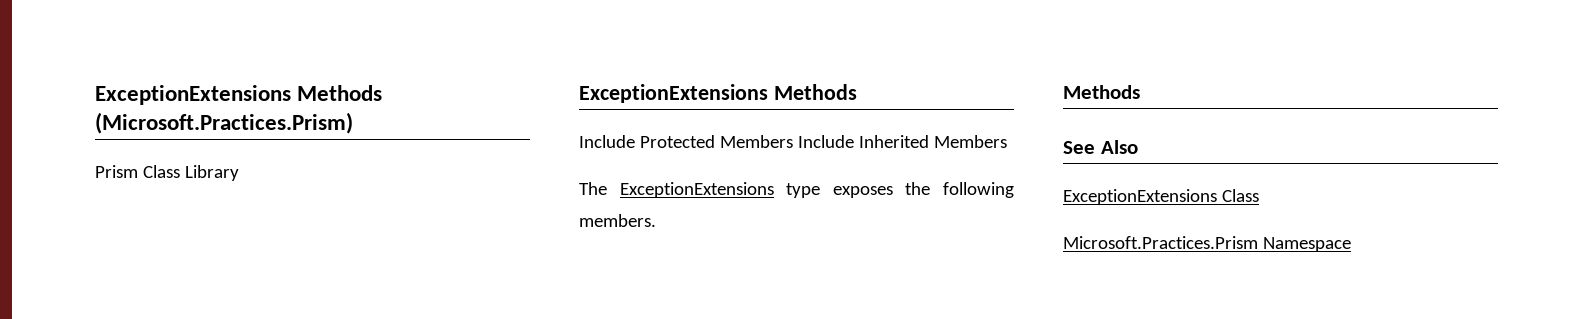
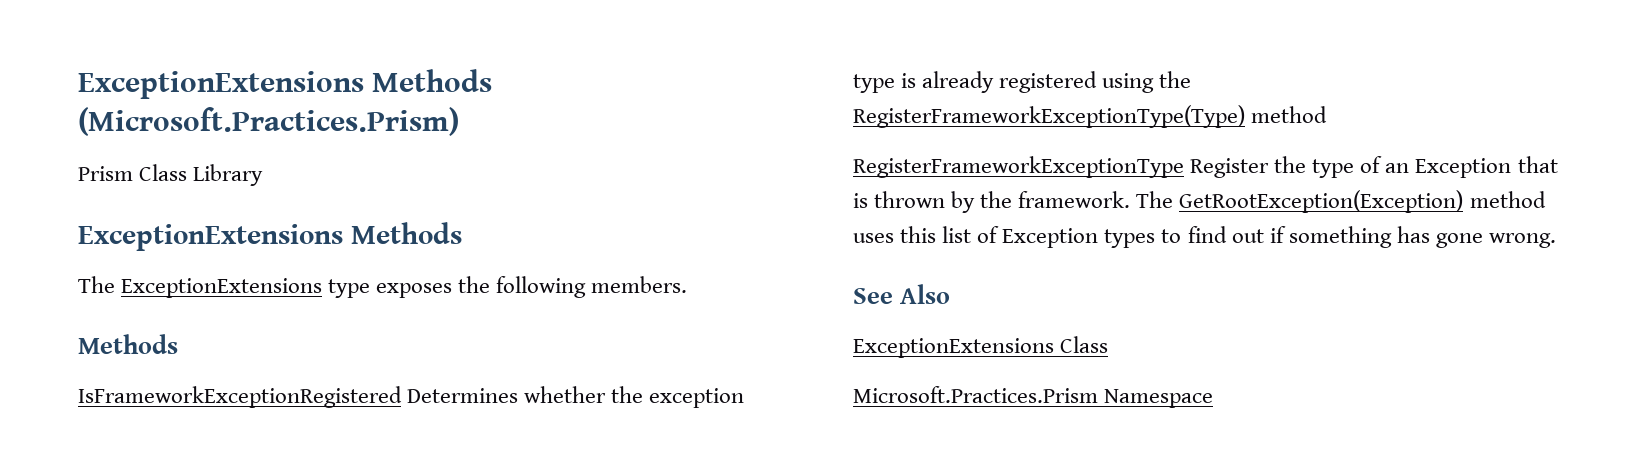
- Include Protected Members Include Inherited Members
+ IsFrameworkExceptionRegistered Determines whether the exception type is already registered using the RegisterFrameworkExceptionType(Type) method
+ RegisterFrameworkExceptionType Register the type of an Exception that is thrown by the framework. The GetRootException(Exception) method uses this list of Exception types to find out if something has gone wrong.

